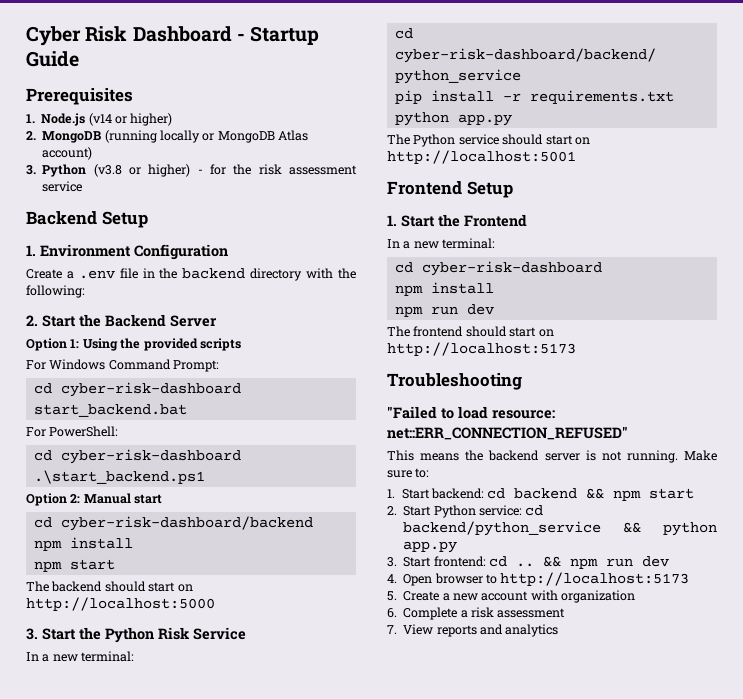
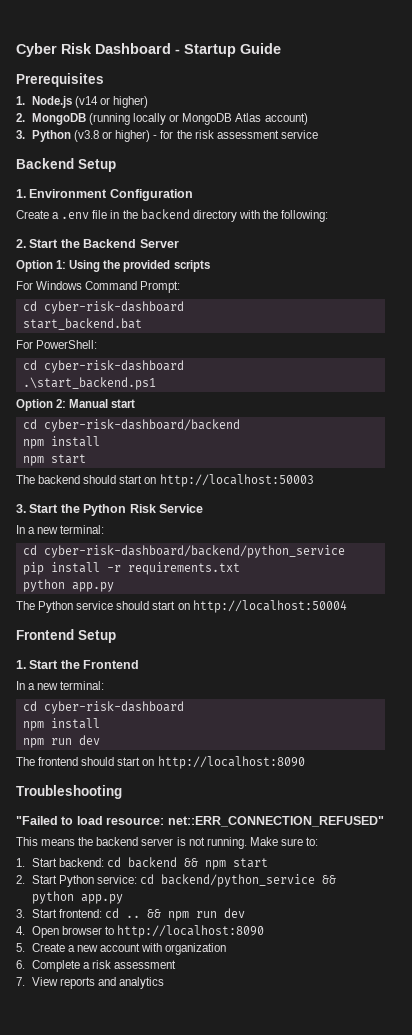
- The backend should start on http://localhost:5000
+ The backend should start on http://localhost:50003
- The Python service should start on http://localhost:5001
+ The Python service should start on http://localhost:50004
- The frontend should start on http://localhost:5173
+ The frontend should start on http://localhost:8090
- 4. Open browser to http://localhost:5173
+ 4. Open browser to http://localhost:8090

